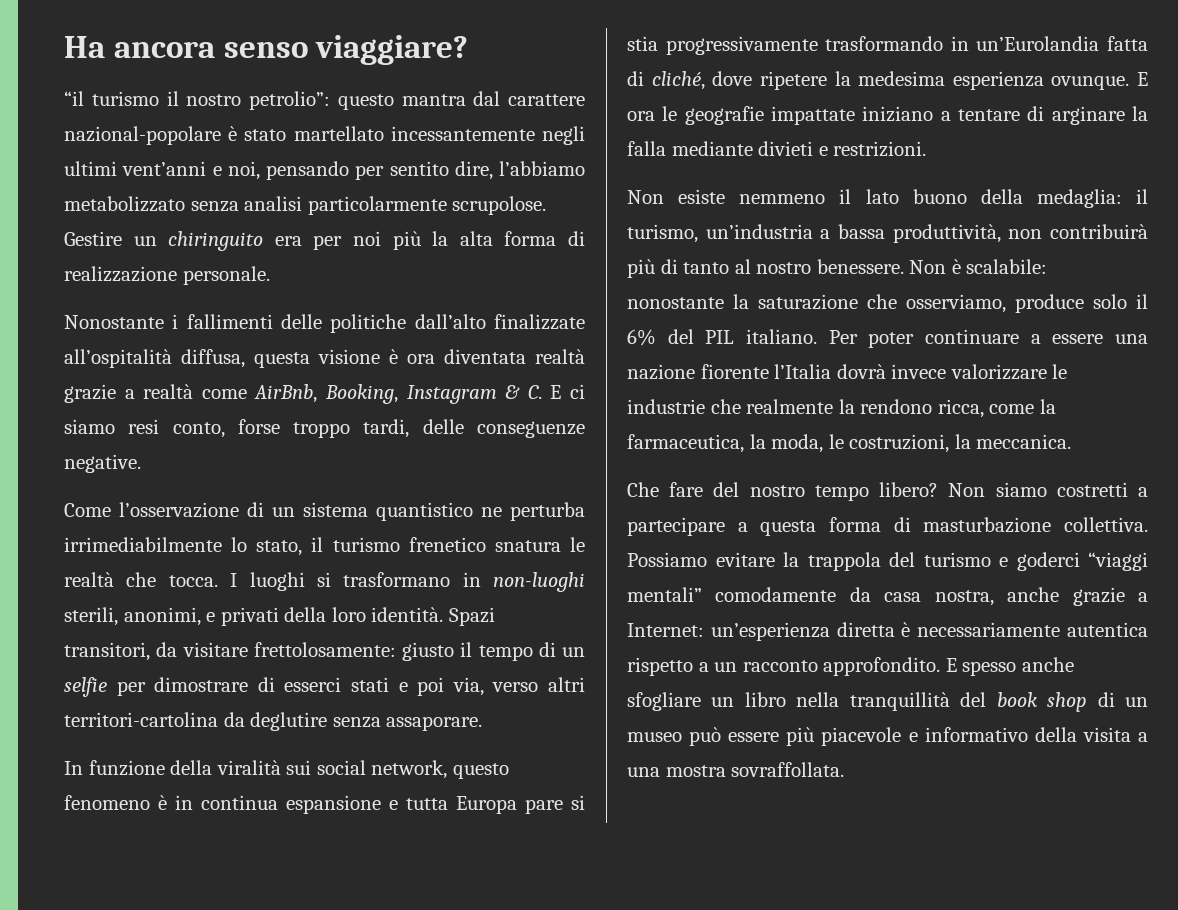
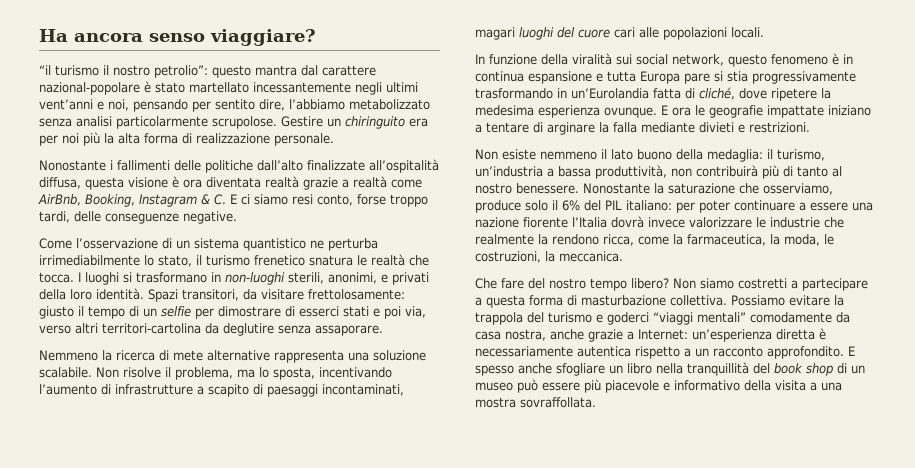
+ Nemmeno la ricerca di mete alternative rappresenta una soluzione scalabile. Non risolve il problema, ma lo sposta, incentivando l’aumento di infrastrutture a scapito di paesaggi incontaminati, magari luoghi del cuore cari alle popolazioni locali.
- Non è scalabile: nonostante la saturazione che osserviamo, produce solo il 6% del PIL italiano. Per poter continuare a essere una nazione fiorente l’Italia dovrà invece valorizzare le industrie che realmente la rendono ricca, come la farmaceutica, la moda, le costruzioni, la meccanica.
+ Nonostante la saturazione che osserviamo, produce solo il 6% del PIL italiano: per poter continuare a essere una nazione fiorente l’Italia dovrà invece valorizzare le industrie che realmente la rendono ricca, come la farmaceutica, la moda, le costruzioni, la meccanica.

